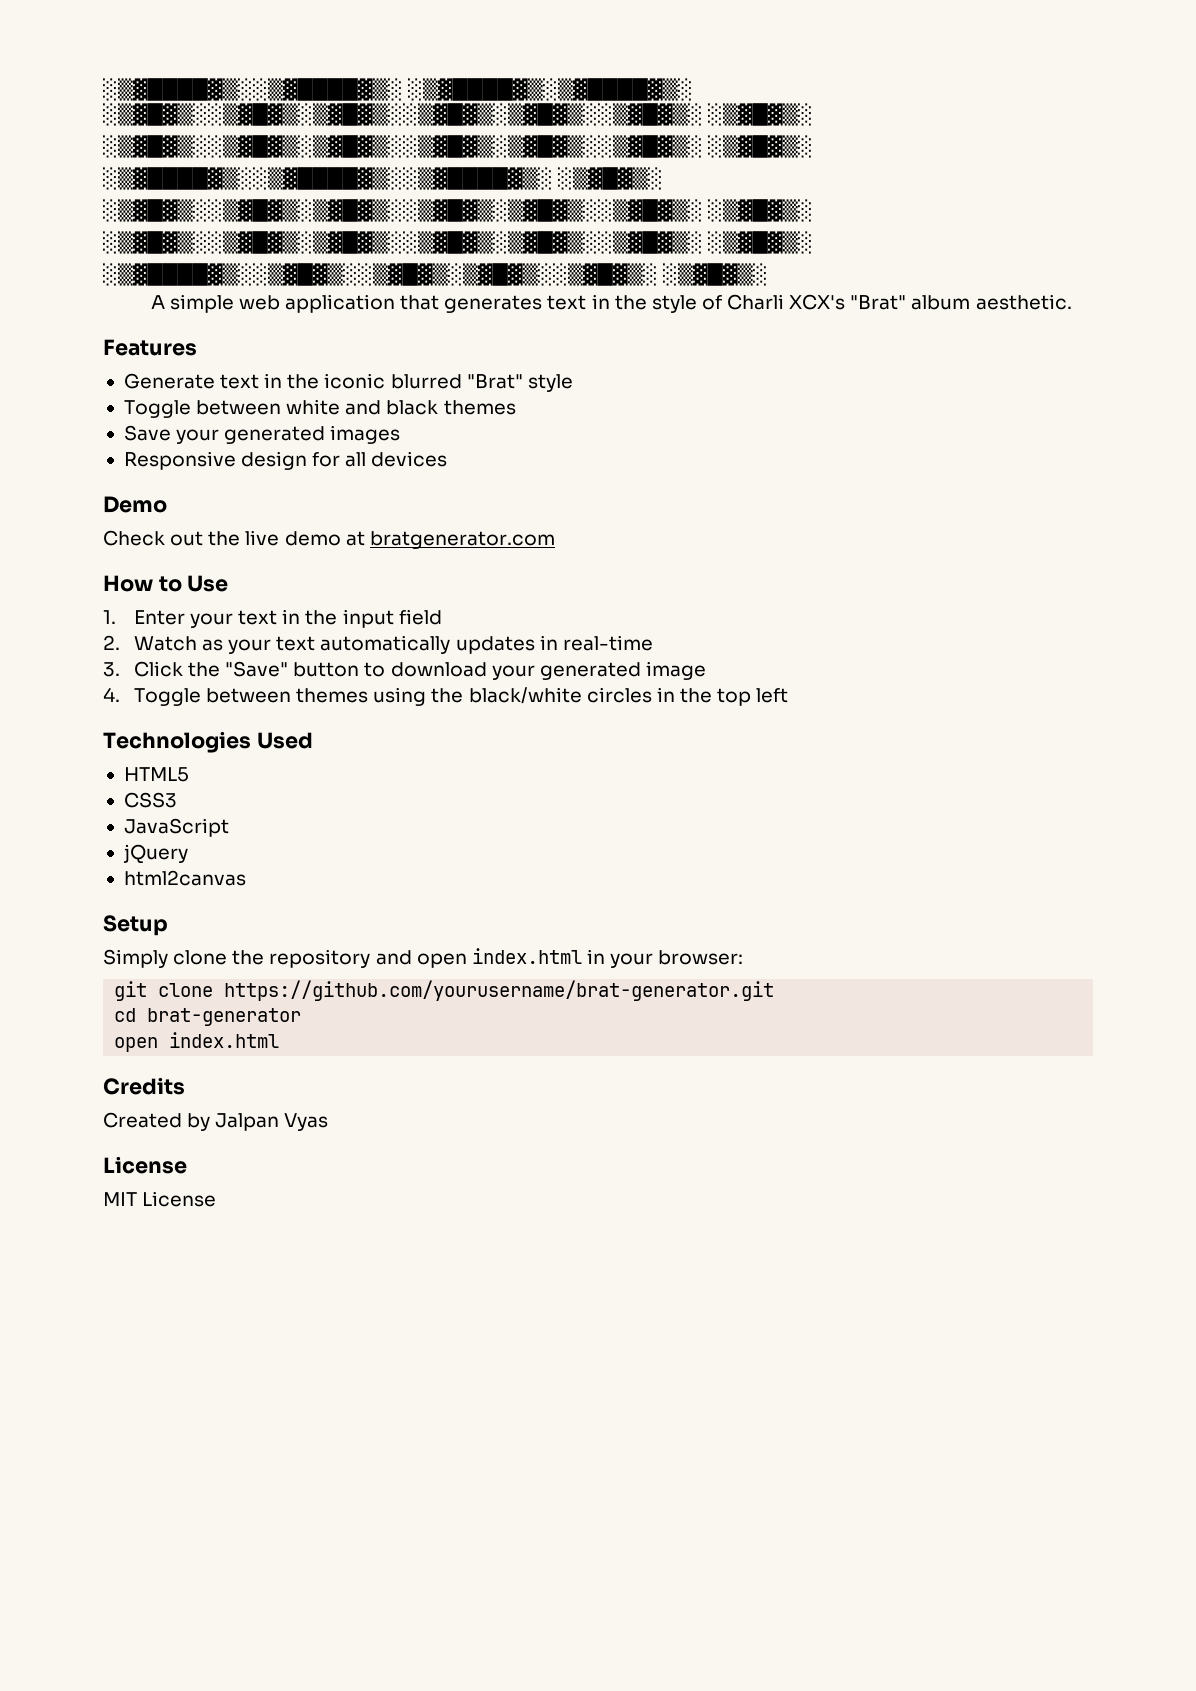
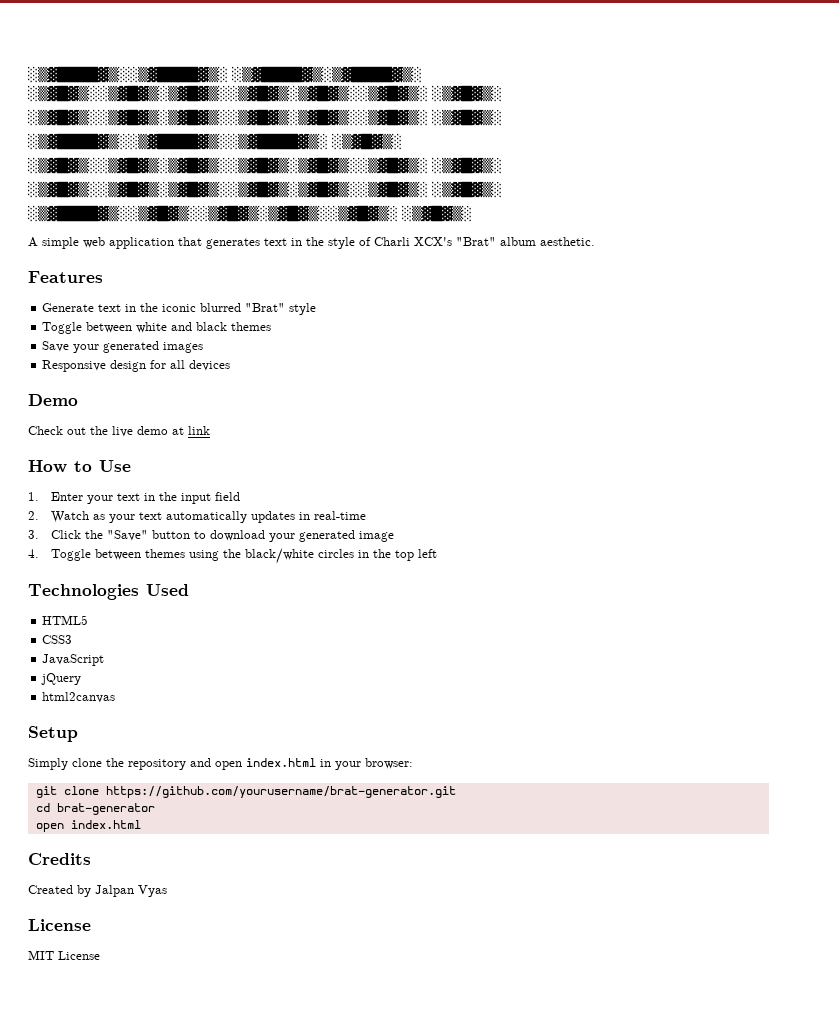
- Check out the live demo at bratgenerator.com
+ Check out the live demo at link

